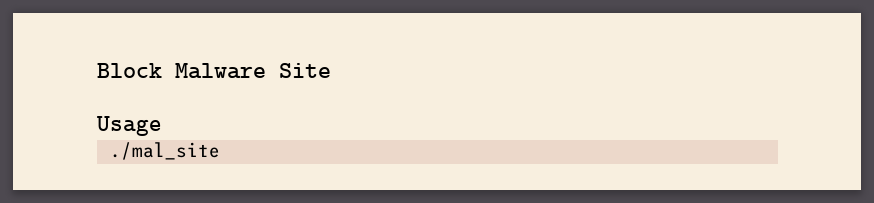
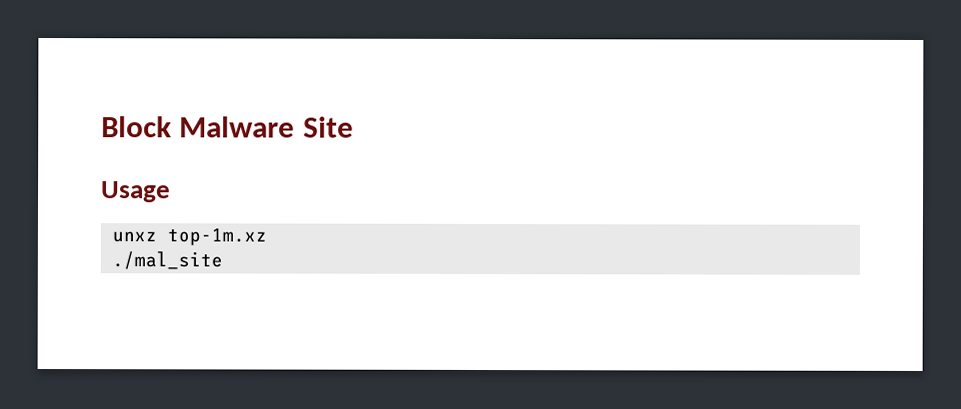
+ unxz top-1m.xz

